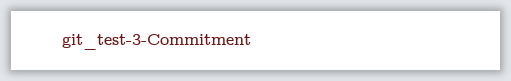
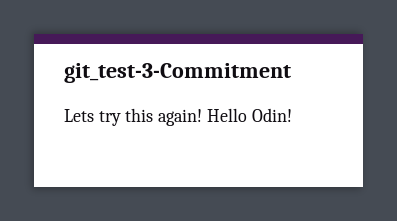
+ Lets try this again! Hello Odin!

